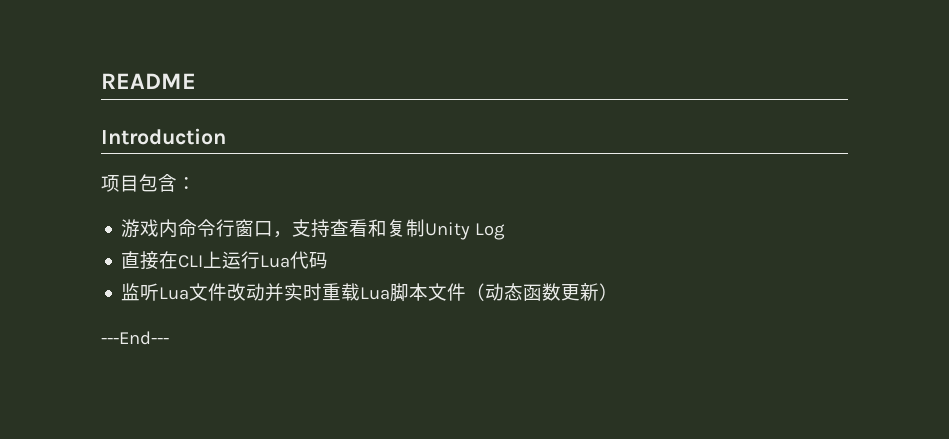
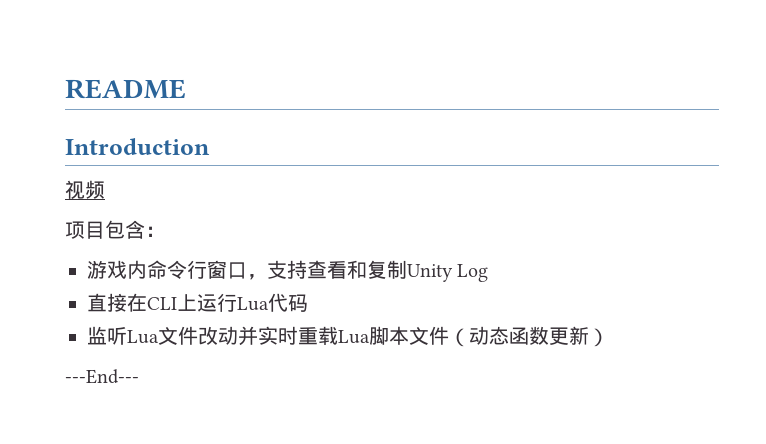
+ 视频

